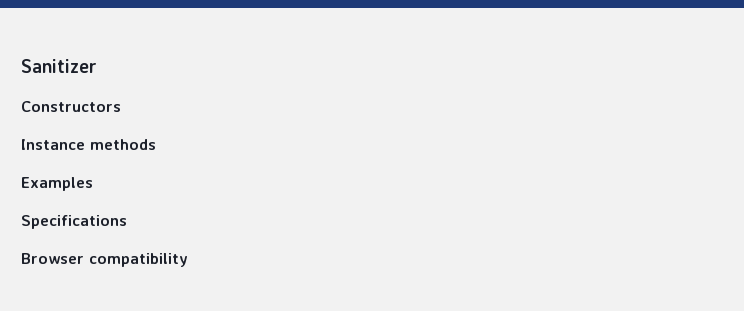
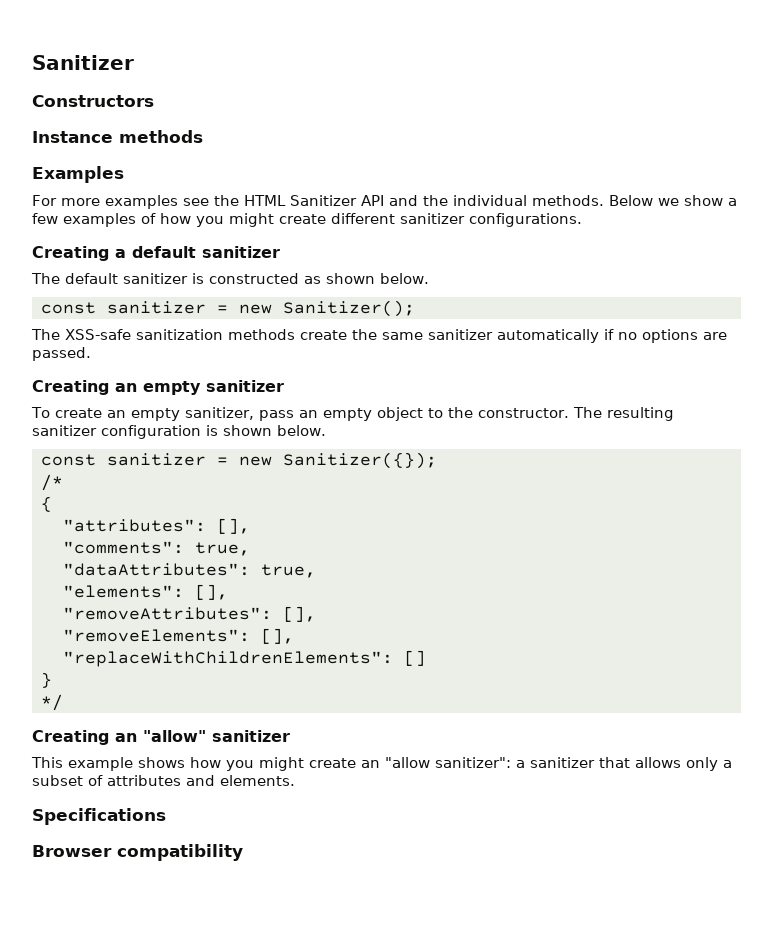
+ For more examples see the HTML Sanitizer API and the individual methods. Below we show a few examples of how you might create different sanitizer configurations.
+ Creating a default sanitizer
+ The default sanitizer is constructed as shown below.
+ const sanitizer = new Sanitizer();
+ The XSS-safe sanitization methods create the same sanitizer automatically if no options are passed.
+ Creating an empty sanitizer
+ To create an empty sanitizer, pass an empty object to the constructor. The resulting sanitizer configuration is shown below.
+ const sanitizer = new Sanitizer({});
+ /*
+ {
+ "attributes": [],
+ "comments": true,
+ "dataAttributes": true,
+ "elements": [],
+ "removeAttributes": [],
+ "removeElements": [],
+ "replaceWithChildrenElements": []
+ }
+ */
+ Creating an "allow" sanitizer
+ This example shows how you might create an "allow sanitizer": a sanitizer that allows only a subset of attributes and elements.

